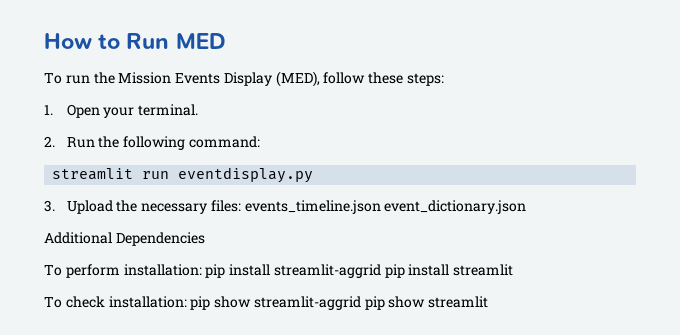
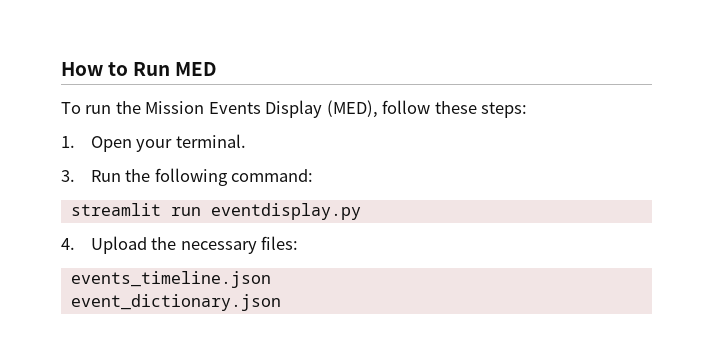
- 2. Run the following command:
+ 3. Run the following command:
- 3. Upload the necessary files: events_timeline.json event_dictionary.json
+ 4. Upload the necessary files:
+ events_timeline.json
+ event_dictionary.json
- Additional Dependencies
- To perform installation: pip install streamlit-aggrid pip install streamlit
- To check installation: pip show streamlit-aggrid pip show streamlit

